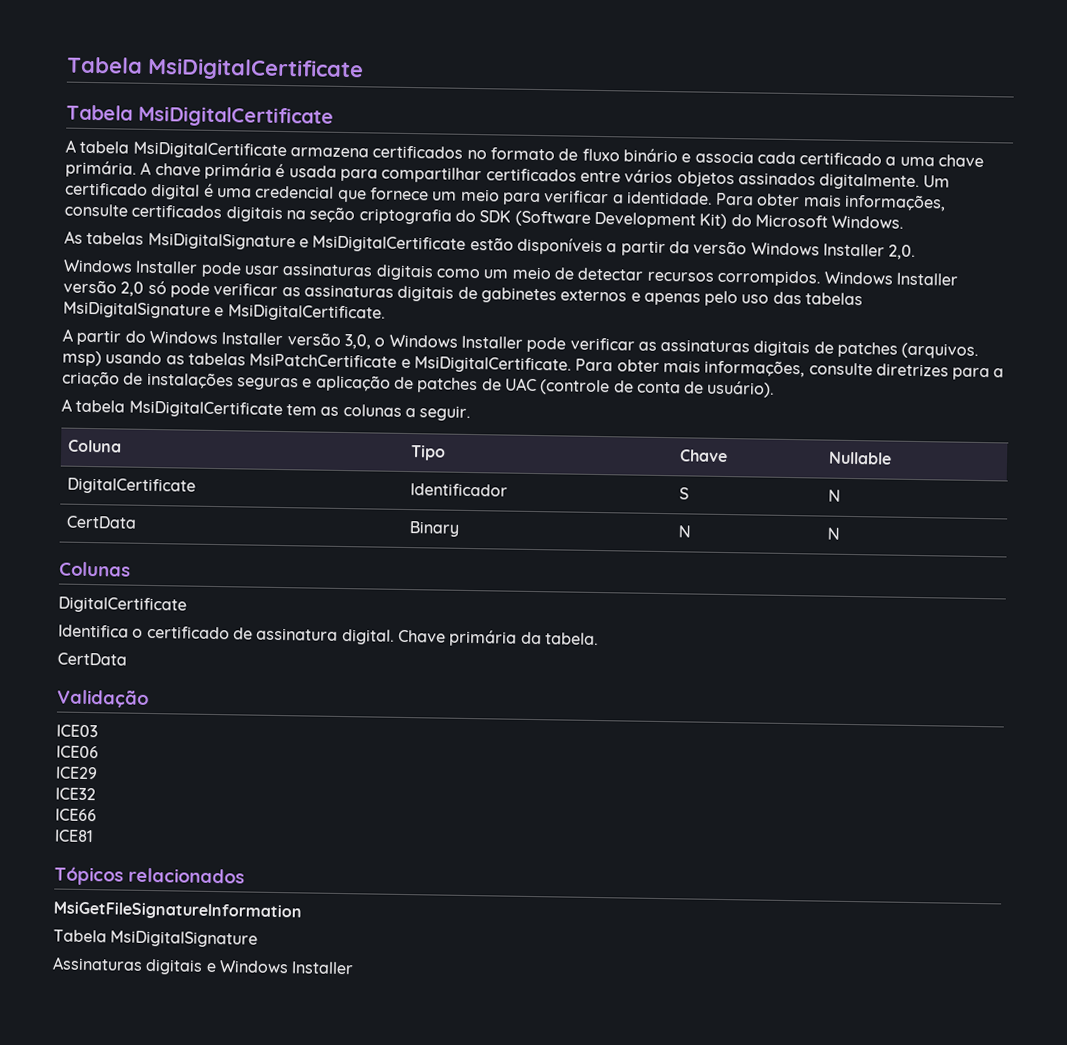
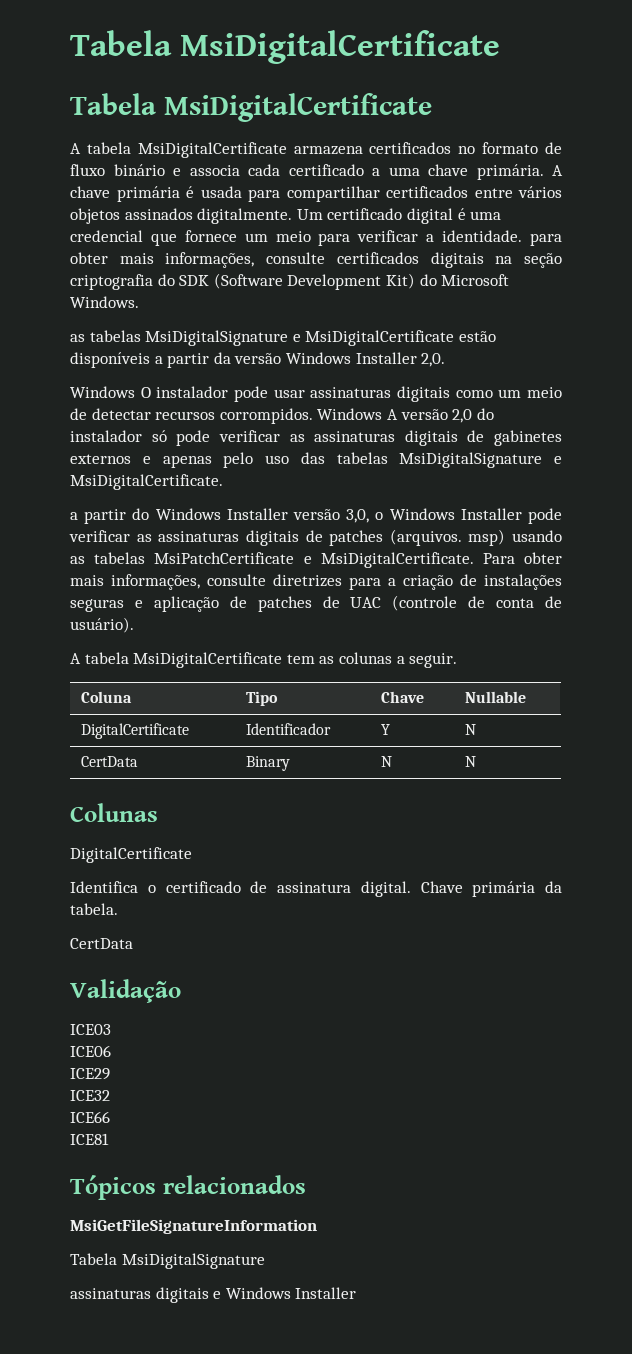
- Um certificado digital é uma credencial que fornece um meio para verificar a identidade. Para obter mais informações, consulte certificados digitais na seção criptografia do SDK (Software Development Kit) do Microsoft Windows.
+ Um certificado digital é uma credencial que fornece um meio para verificar a identidade. para obter mais informações, consulte certificados digitais na seção criptografia do SDK (Software Development Kit) do Microsoft Windows.
- As tabelas MsiDigitalSignature e MsiDigitalCertificate estão disponíveis a partir da versão Windows Installer 2,0.
+ as tabelas MsiDigitalSignature e MsiDigitalCertificate estão disponíveis a partir da versão Windows Installer 2,0.
- Windows Installer pode usar assinaturas digitais como um meio de detectar recursos corrompidos.
+ Windows O instalador pode usar assinaturas digitais como um meio de detectar recursos corrompidos.
- Windows Installer versão 2,0 só pode verificar as assinaturas digitais de gabinetes externos e apenas pelo uso das tabelas MsiDigitalSignature e MsiDigitalCertificate.
+ Windows A versão 2,0 do instalador só pode verificar as assinaturas digitais de gabinetes externos e apenas pelo uso das tabelas MsiDigitalSignature e MsiDigitalCertificate.
- A partir do Windows Installer versão 3,0, o Windows Installer pode verificar as assinaturas digitais de patches (arquivos. msp) usando as tabelas MsiPatchCertificate e MsiDigitalCertificate.
+ a partir do Windows Installer versão 3,0, o Windows Installer pode verificar as assinaturas digitais de patches (arquivos. msp) usando as tabelas MsiPatchCertificate e MsiDigitalCertificate.
- DigitalCertificate | Identificador | S | N
+ DigitalCertificate | Identificador | Y | N
- Assinaturas digitais e Windows Installer
+ assinaturas digitais e Windows Installer

